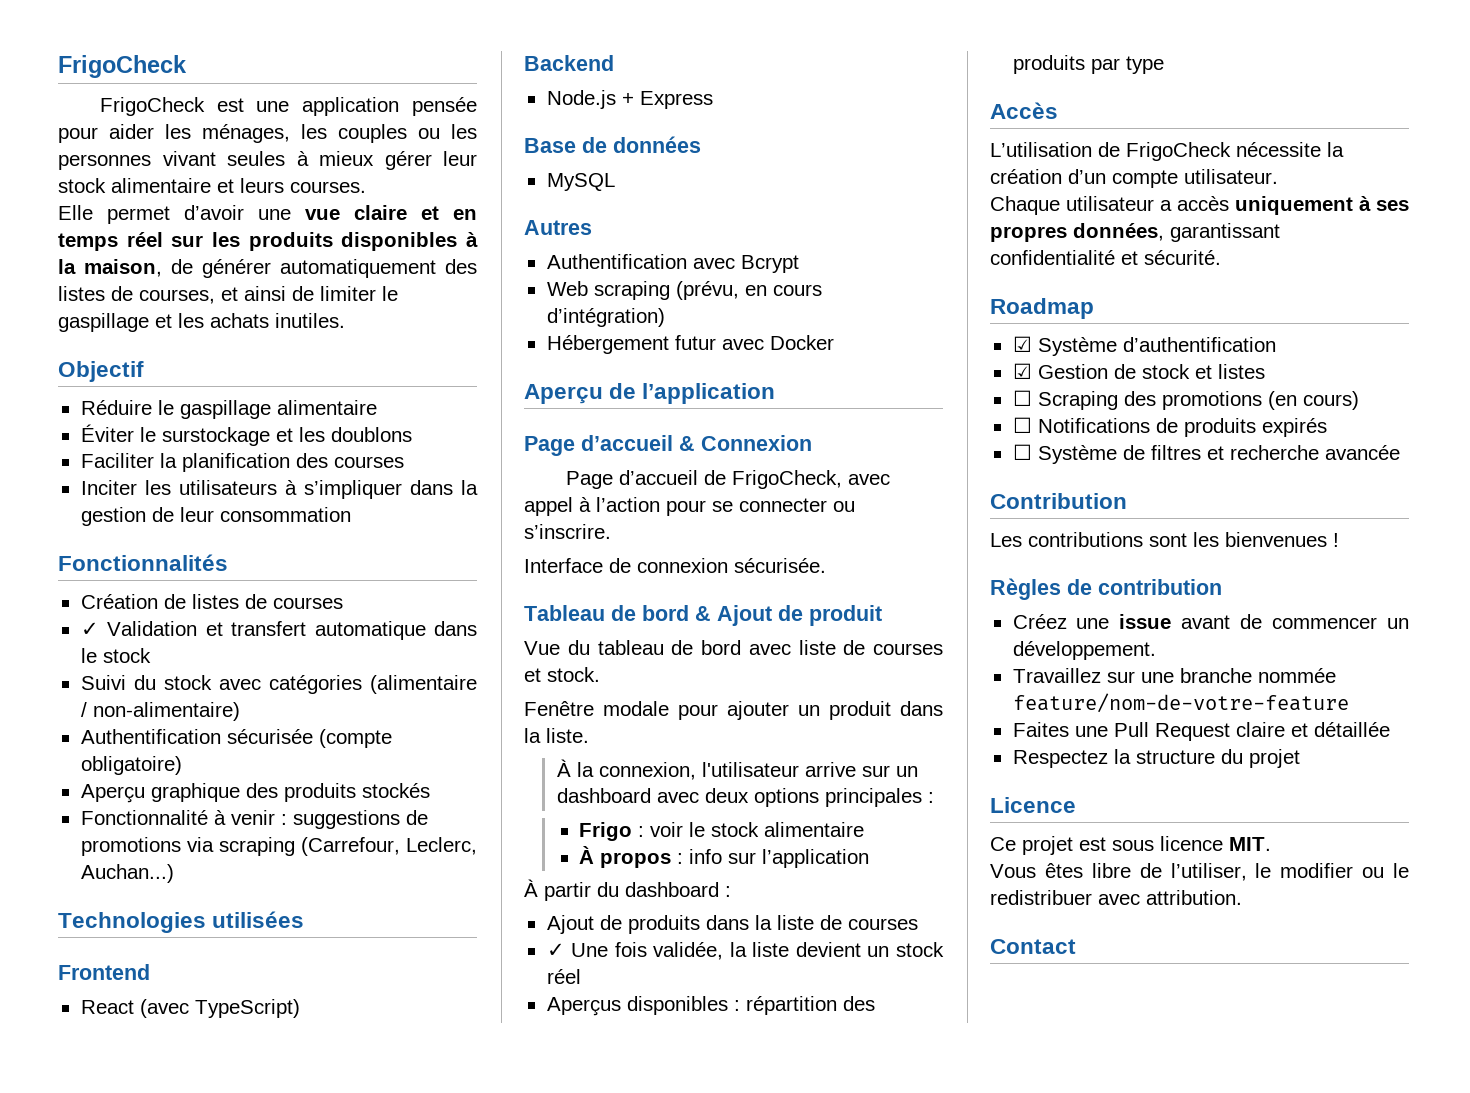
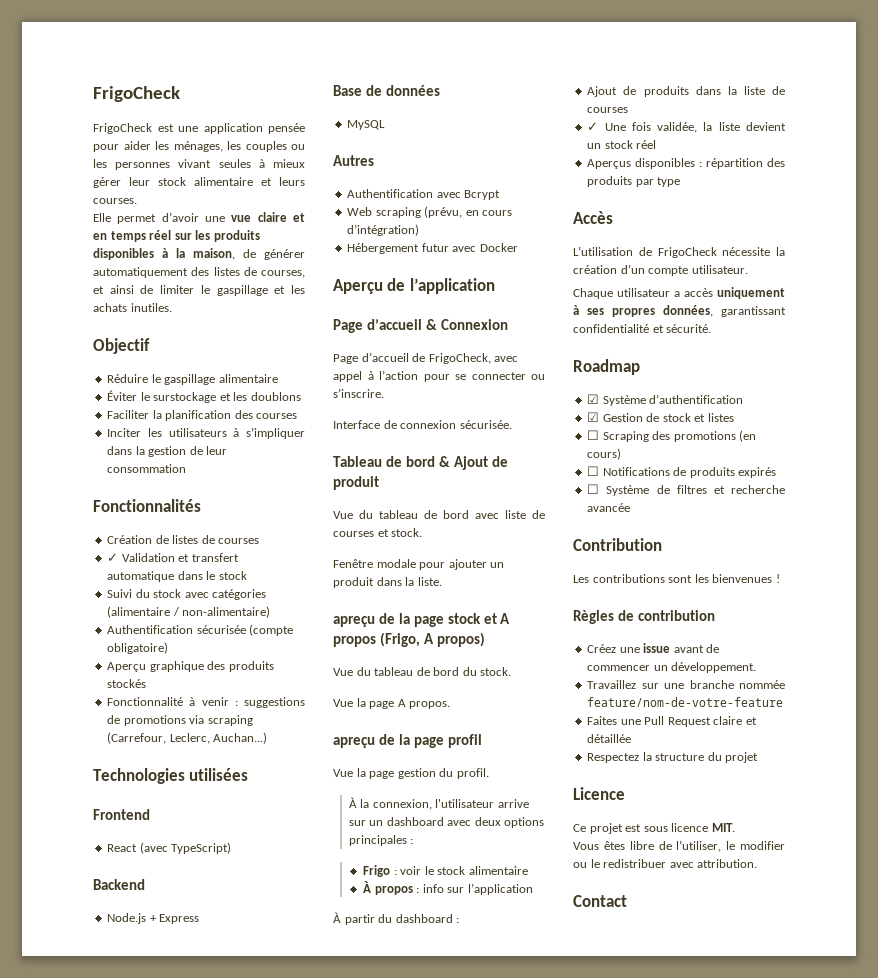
+ apreçu de la page stock et A propos (Frigo, A propos)
+ Vue du tableau de bord du stock.
+ Vue la page A propos.
+ apreçu de la page profil
+ Vue la page gestion du profil.

